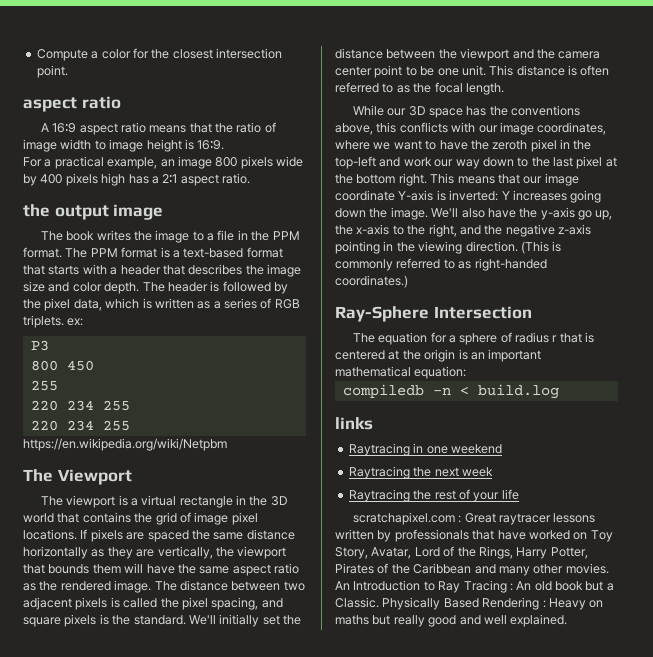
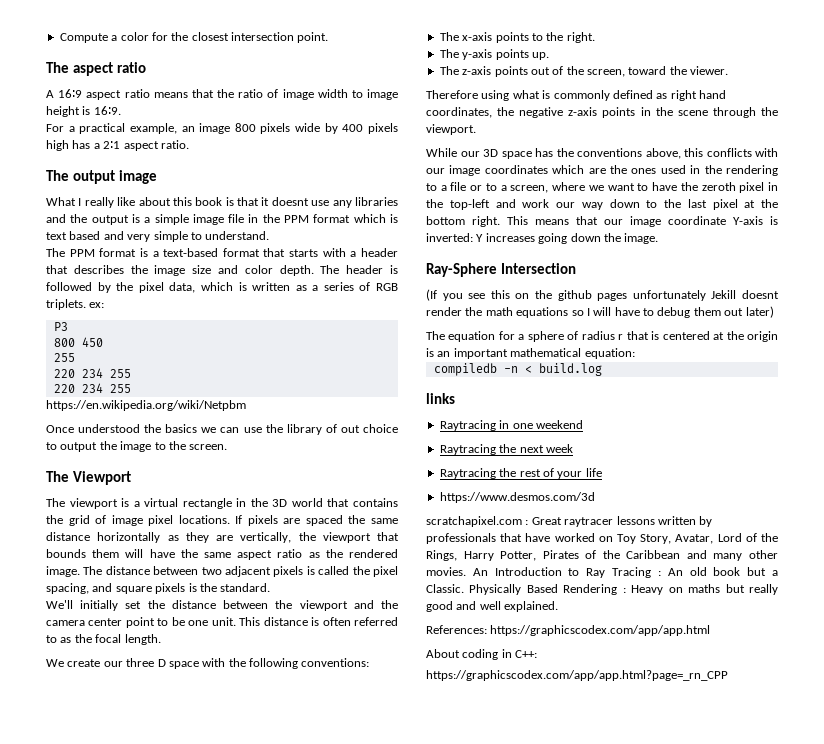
  Compute a color for the closest intersection point.
- aspect ratio
+ The aspect ratio
- the output image
+ The output image
- The book writes the image to a file in the PPM format. The PPM format is a text-based format that starts with a header that describes the image size and color depth.
+ What I really like about this book is that it doesnt use any libraries and the output is a simple image file in the PPM format which is text based and very simple to understand.
+ The PPM format is a text-based format that starts with a header that describes the image size and color depth.
+ Once understood the basics we can use the library of out choice to output the image to the screen.
- The distance between two adjacent pixels is called the pixel spacing, and square pixels is the standard. We'll initially set the distance between the viewport and the camera center point to be one unit.
+ The distance between two adjacent pixels is called the pixel spacing, and square pixels is the standard.
+ We'll initially set the distance between the viewport and the camera center point to be one unit.
+ We create our three D space with the following conventions:
+ The x-axis points to the right.
+ The y-axis points up.
+ The z-axis points out of the screen, toward the viewer.
+ Therefore using what is commonly defined as right hand coordinates, the negative z-axis points in the scene through the viewport.
- While our 3D space has the conventions above, this conflicts with our image coordinates, where we want to have the zeroth pixel in the top-left and work our way down to the last pixel at the bottom right.
+ While our 3D space has the conventions above, this conflicts with our image coordinates which are the ones used in the rendering to a file or to a screen, where we want to have the zeroth pixel in the top-left and work our way down to the last pixel at the bottom right.
- This means that our image coordinate Y-axis is inverted: Y increases going down the image. We'll also have the y-axis go up, the x-axis to the right, and the negative z-axis pointing in the viewing direction. (This is commonly referred to as right-handed coordinates.)
+ This means that our image coordinate Y-axis is inverted: Y increases going down the image.
  Ray-Sphere Intersection
+ (If you see this on the github pages unfortunately Jekill doesnt render the math equations so I will have to debug them out later)
+ https://www.desmos.com/3d
+ References: https://graphicscodex.com/app/app.html
+ About coding in C++:
+ https://graphicscodex.com/app/app.html?page=_rn_CPP

